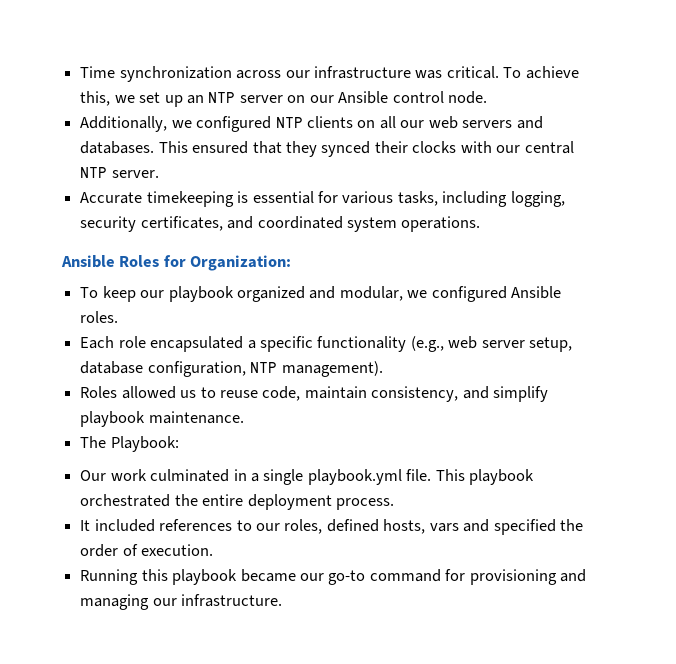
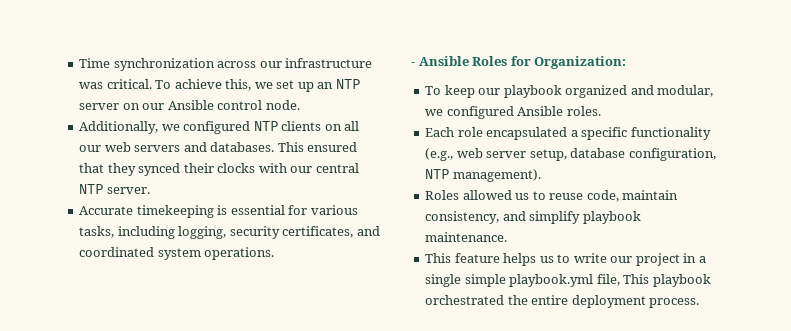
- Ansible Roles for Organization:
+ - Ansible Roles for Organization:
- The Playbook:
- Our work culminated in a single playbook.yml file. This playbook orchestrated the entire deployment process.
+ This feature helps us to write our project in a single simple playbook.yml file, This playbook orchestrated the entire deployment process.
- It included references to our roles, defined hosts, vars and specified the order of execution.
- Running this playbook became our go-to command for provisioning and managing our infrastructure.

